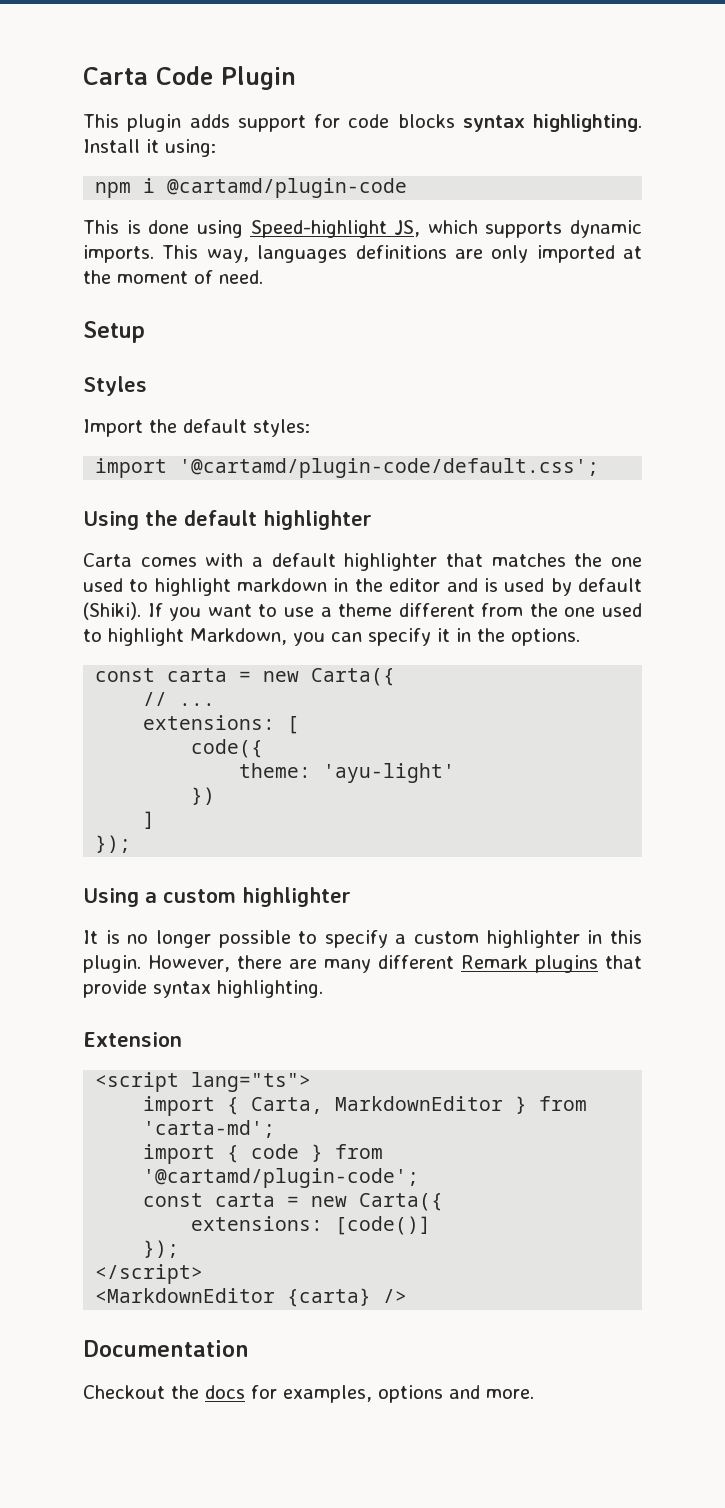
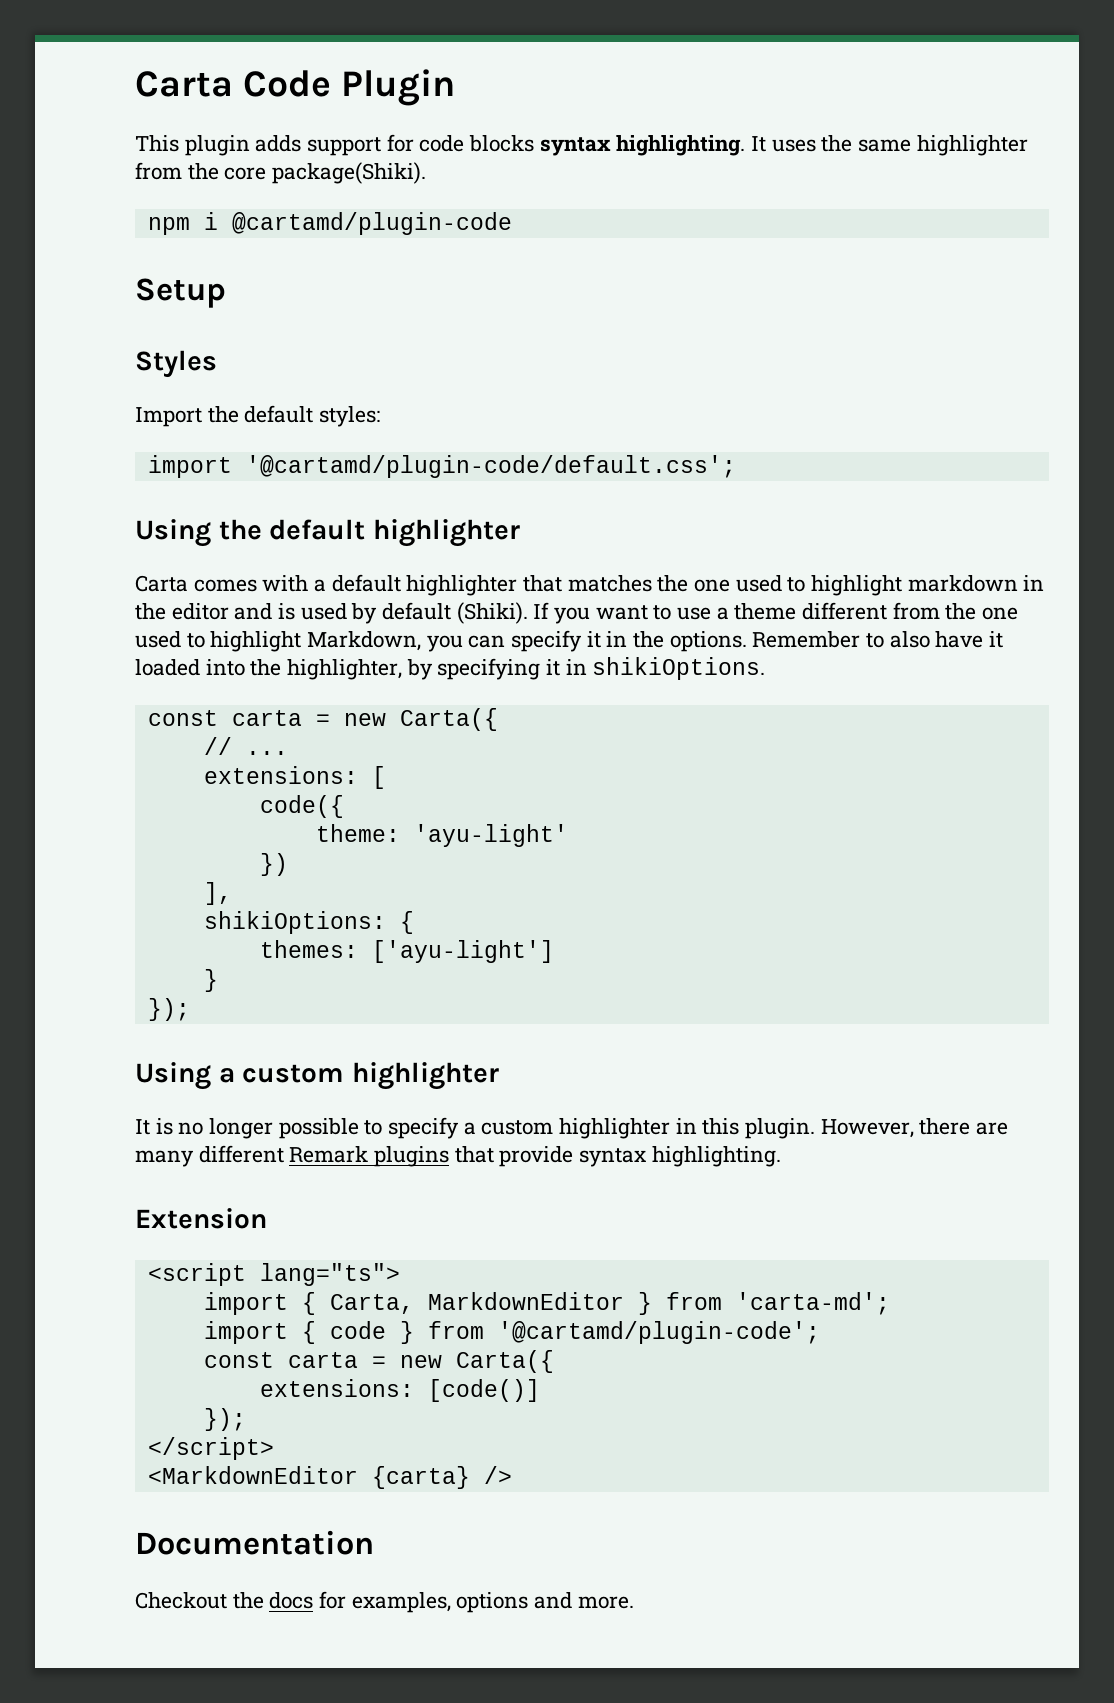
- Install it using:
+ It uses the same highlighter from the core package(Shiki).
  npm i @cartamd/plugin-code
- This is done using Speed-highlight JS, which supports dynamic imports. This way, languages definitions are only imported at the moment of need.
+ Remember to also have it loaded into the highlighter, by specifying it in shikiOptions.
- ]
+ ],
+ shikiOptions: {
+ themes: ['ayu-light']
+ }

